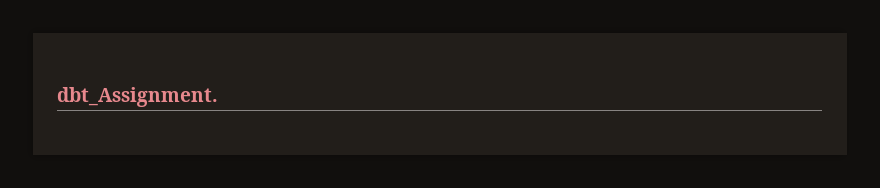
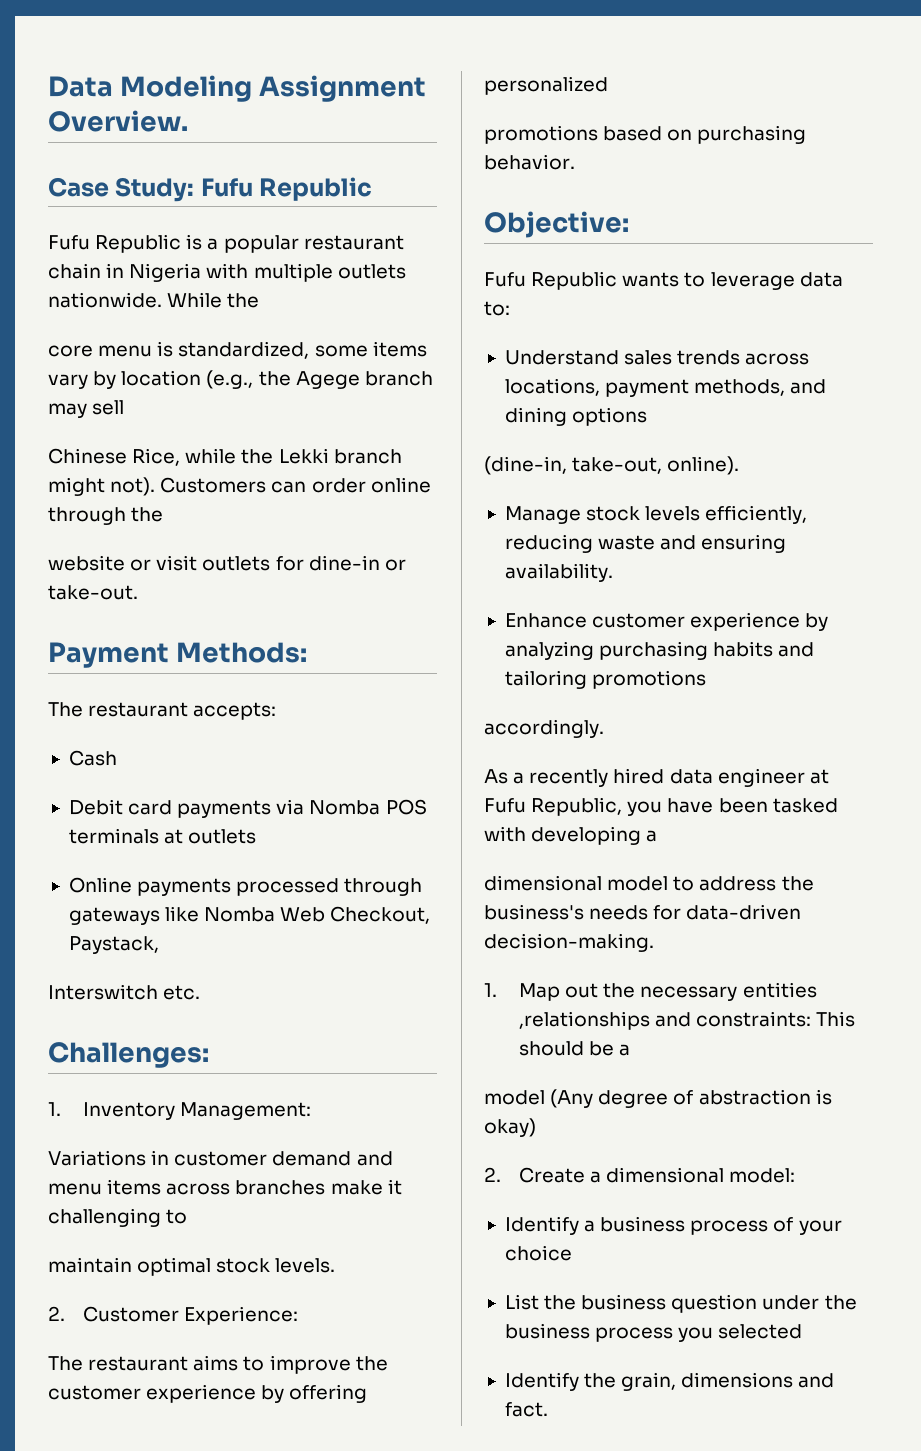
- dbt_Assignment.
+ Data Modeling Assignment Overview.
+ Case Study: Fufu Republic
+ Fufu Republic is a popular restaurant chain in Nigeria with multiple outlets nationwide. While the
+ core menu is standardized, some items vary by location (e.g., the Agege branch may sell
+ Chinese Rice, while the Lekki branch might not). Customers can order online through the
+ website or visit outlets for dine-in or take-out.
+ Payment Methods:
+ The restaurant accepts:
+ Cash
+ Debit card payments via Nomba POS terminals at outlets
+ Online payments processed through gateways like Nomba Web Checkout, Paystack,
+ Interswitch etc.
+ Challenges:
+ 1. Inventory Management:
+ Variations in customer demand and menu items across branches make it challenging to
+ maintain optimal stock levels.
+ 2. Customer Experience:
+ The restaurant aims to improve the customer experience by offering personalized
+ promotions based on purchasing behavior.
+ Objective:
+ Fufu Republic wants to leverage data to:
+ Understand sales trends across locations, payment methods, and dining options
+ (dine-in, take-out, online).
+ Manage stock levels efficiently, reducing waste and ensuring availability.
+ Enhance customer experience by analyzing purchasing habits and tailoring promotions
+ accordingly.
+ As a recently hired data engineer at Fufu Republic, you have been tasked with developing a
+ dimensional model to address the business's needs for data-driven decision-making.
+ 1. Map out the necessary entities ,relationships and constraints: This should be a
+ model (Any degree of abstraction is okay)
+ 2. Create a dimensional model:
+ Identify a business process of your choice
+ List the business question under the business process you selected
+ Identify the grain, dimensions and fact.

